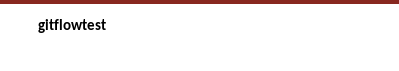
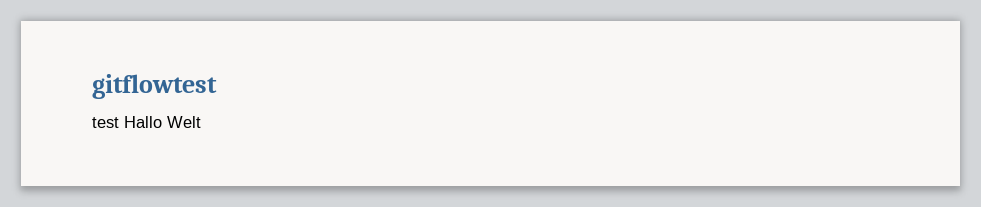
+ test Hallo Welt

